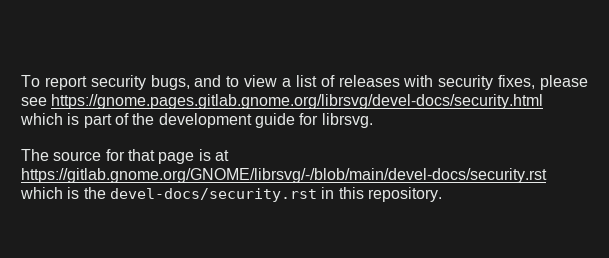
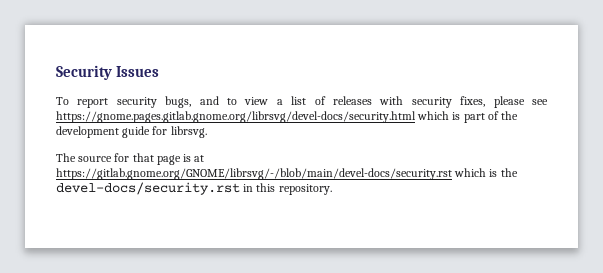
+ Security Issues

